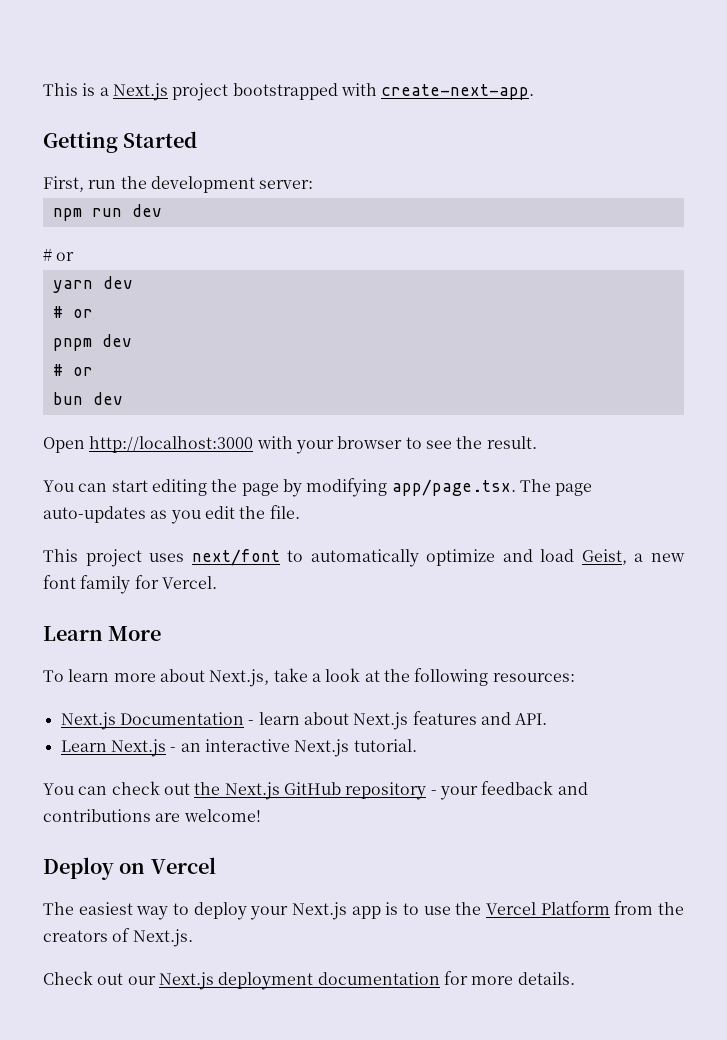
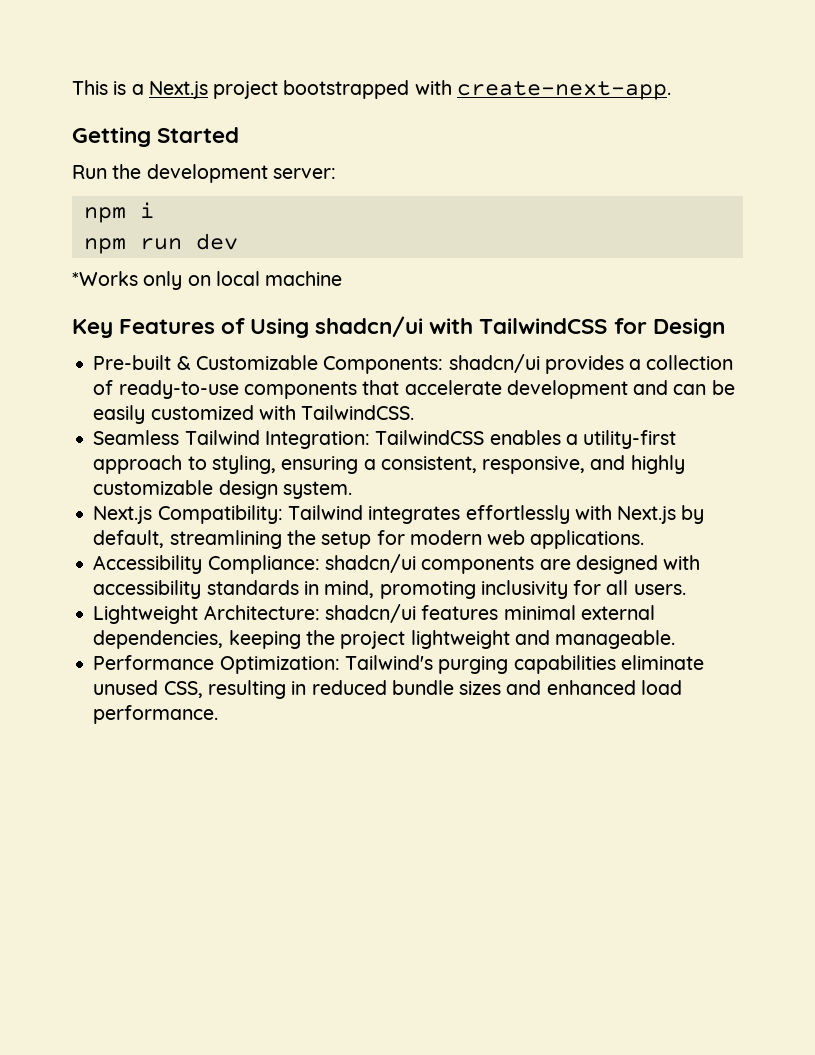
- First, run the development server:
+ Run the development server:
+ npm i
  npm run dev
- # or
- yarn dev
- # or
- pnpm dev
- # or
- bun dev
- Open http://localhost:3000 with your browser to see the result.
- You can start editing the page by modifying app/page.tsx. The page auto-updates as you edit the file.
- This project uses next/font to automatically optimize and load Geist, a new font family for Vercel.
- Learn More
- To learn more about Next.js, take a look at the following resources:
- Next.js Documentation - learn about Next.js features and API.
- Learn Next.js - an interactive Next.js tutorial.
- You can check out the Next.js GitHub repository - your feedback and contributions are welcome!
- Deploy on Vercel
- The easiest way to deploy your Next.js app is to use the Vercel Platform from the creators of Next.js.
- Check out our Next.js deployment documentation for more details.
+ *Works only on local machine
+ Key Features of Using shadcn/ui with TailwindCSS for Design
+ Pre-built & Customizable Components: shadcn/ui provides a collection of ready-to-use components that accelerate development and can be easily customized with TailwindCSS.
+ Seamless Tailwind Integration: TailwindCSS enables a utility-first approach to styling, ensuring a consistent, responsive, and highly customizable design system.
+ Next.js Compatibility: Tailwind integrates effortlessly with Next.js by default, streamlining the setup for modern web applications.
+ Accessibility Compliance: shadcn/ui components are designed with accessibility standards in mind, promoting inclusivity for all users.
+ Lightweight Architecture: shadcn/ui features minimal external dependencies, keeping the project lightweight and manageable.
+ Performance Optimization: Tailwind's purging capabilities eliminate unused CSS, resulting in reduced bundle sizes and enhanced load performance.

